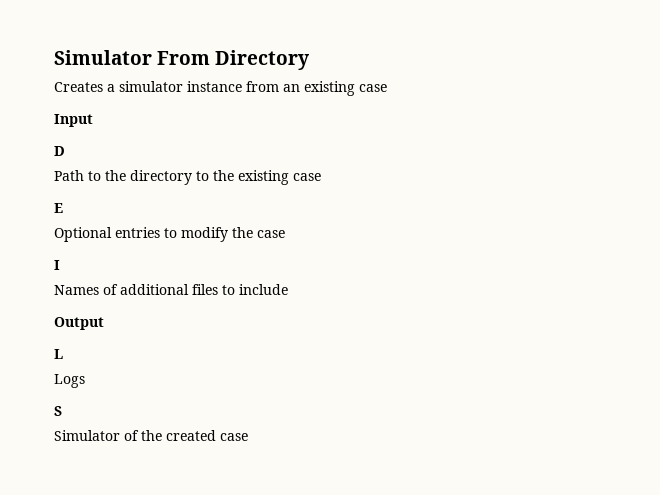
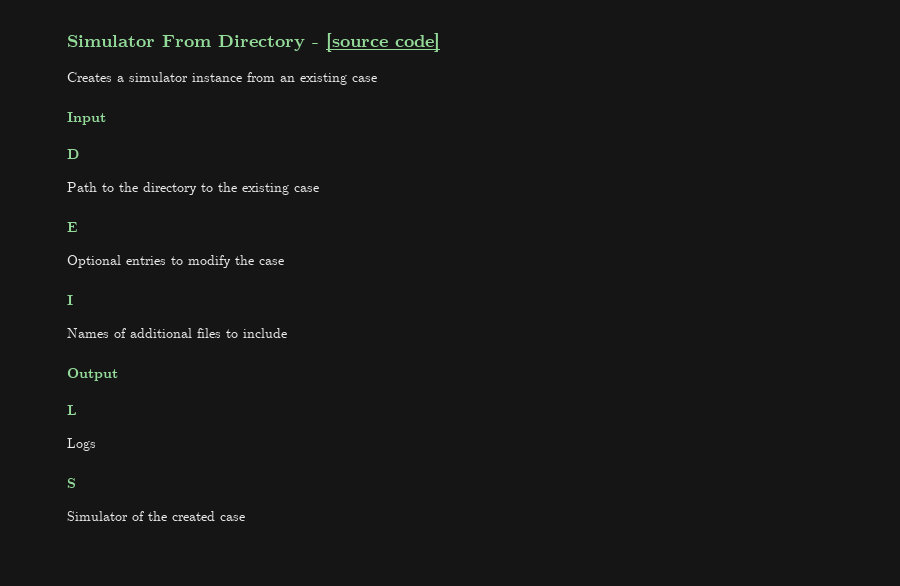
- Simulator From Directory
+ Simulator From Directory - [source code]

